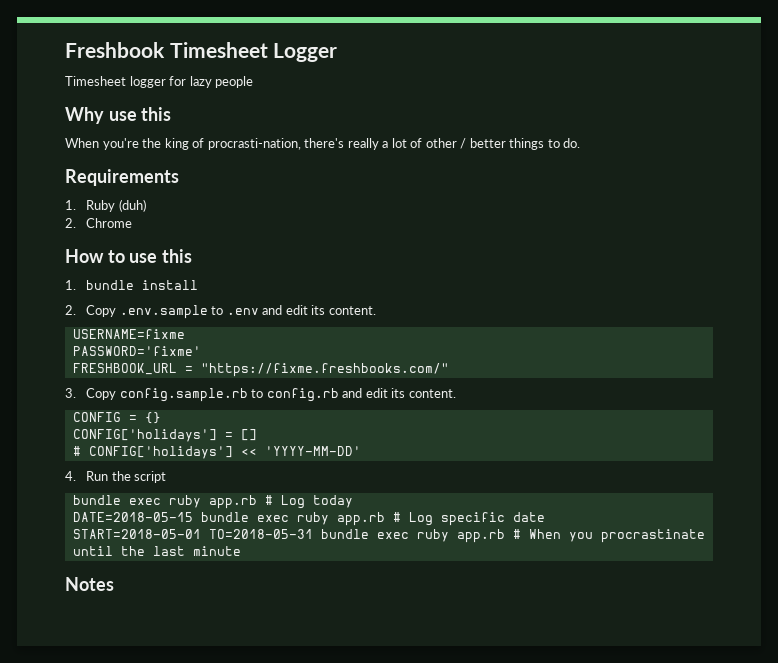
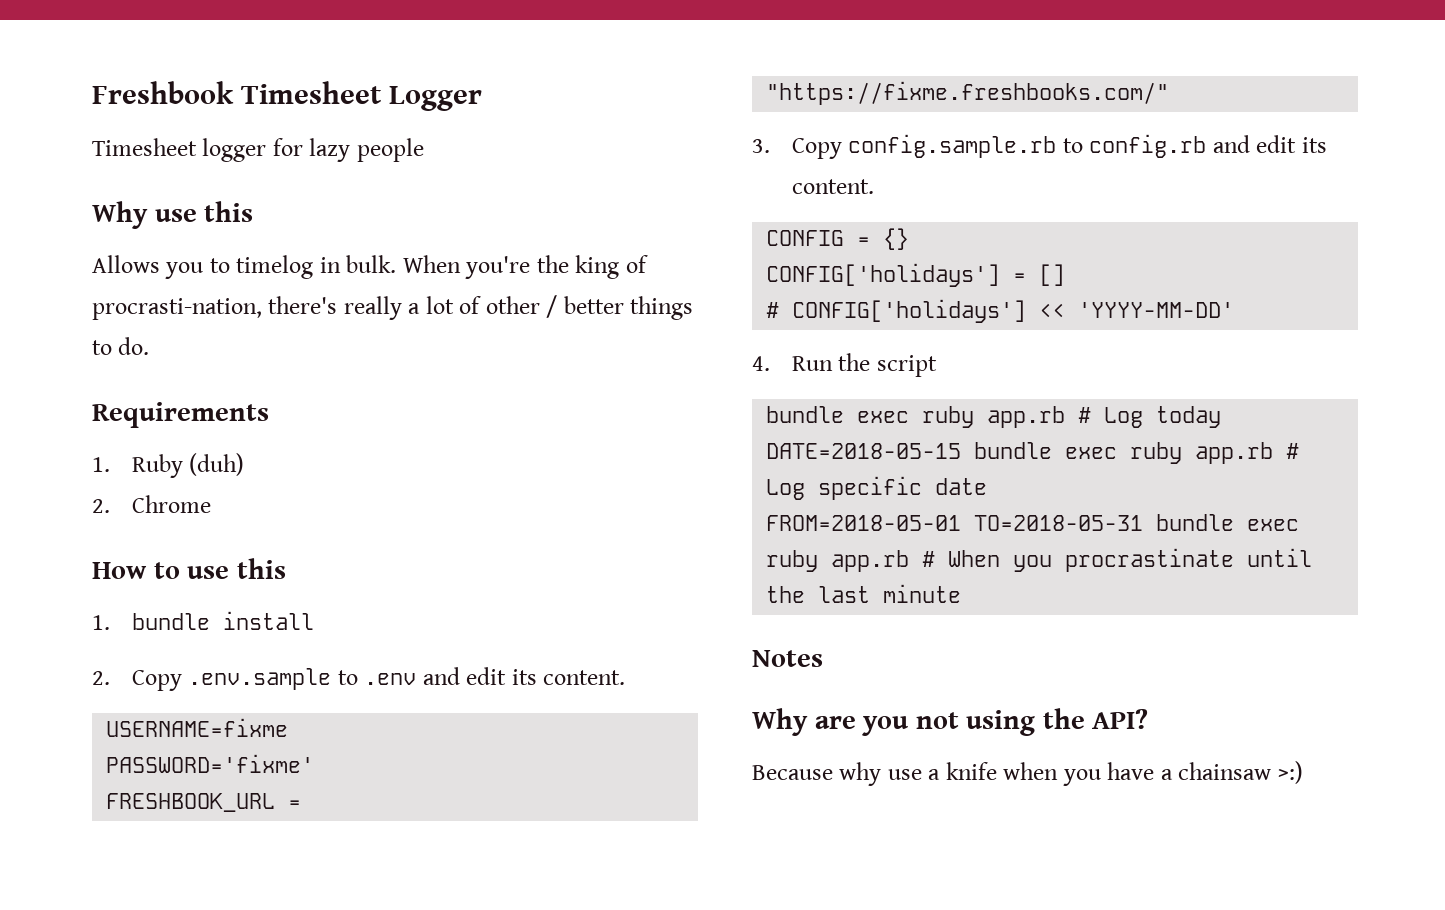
+ Allows you to timelog in bulk.
- START=2018-05-01 TO=2018-05-31 bundle exec ruby app.rb # When you procrastinate until the last minute
+ FROM=2018-05-01 TO=2018-05-31 bundle exec ruby app.rb # When you procrastinate until the last minute
+ Why are you not using the API?
+ Because why use a knife when you have a chainsaw >:)

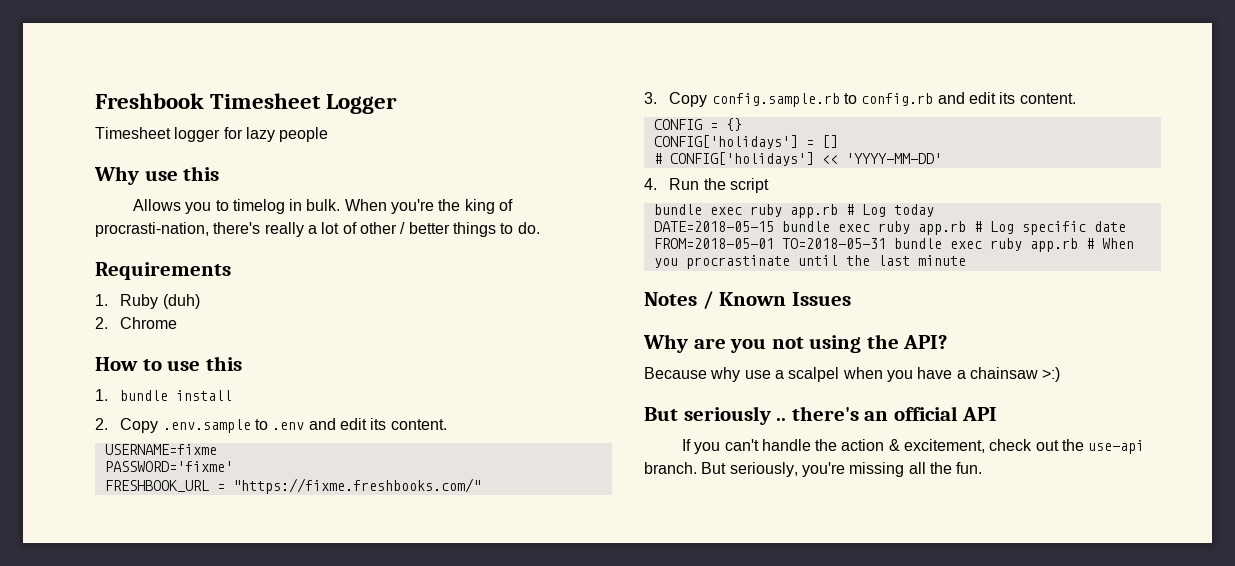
- Notes
+ Notes / Known Issues
- Because why use a knife when you have a chainsaw >:)
+ Because why use a scalpel when you have a chainsaw >:)
+ But seriously .. there's an official API
+ If you can't handle the action & excitement, check out the use-api branch. But seriously, you're missing all the fun.

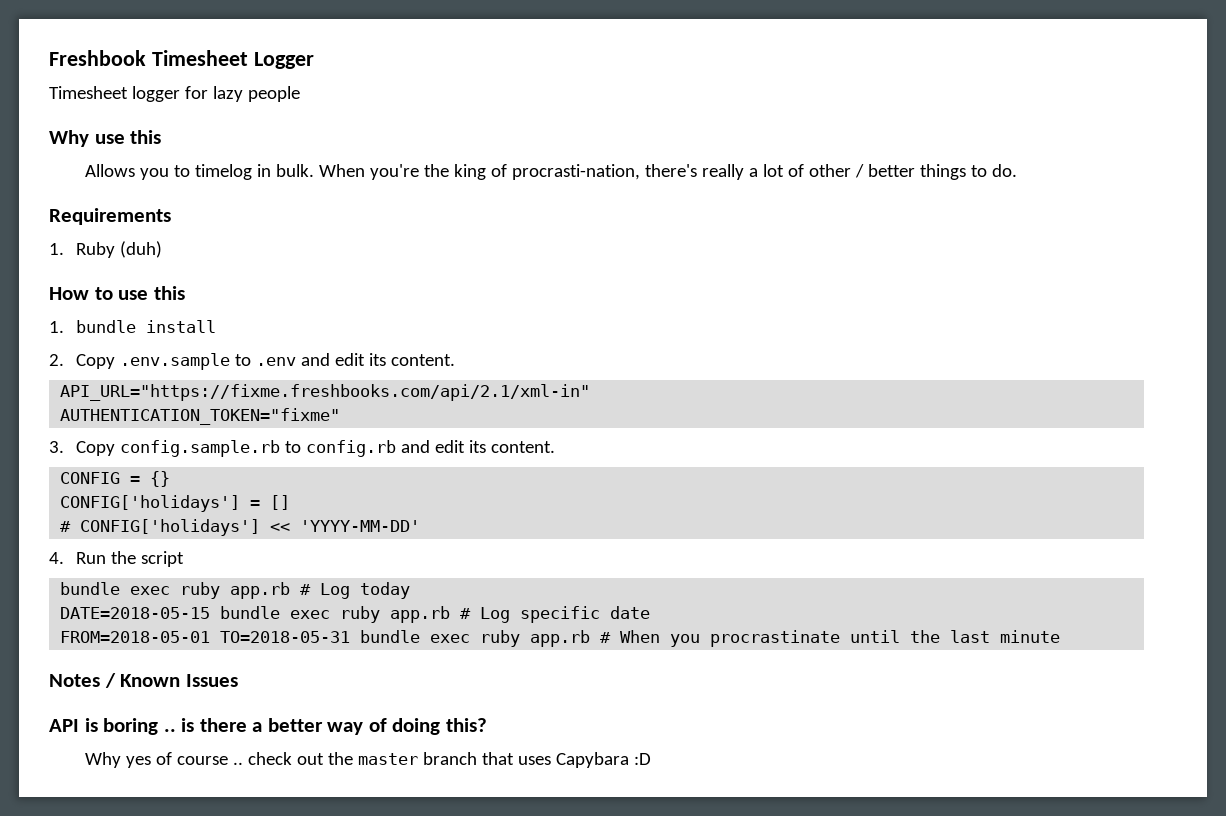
- 2. Chrome
- USERNAME=fixme
- PASSWORD='fixme'
- FRESHBOOK_URL = "https://fixme.freshbooks.com/"
+ API_URL="https://fixme.freshbooks.com/api/2.1/xml-in"
+ AUTHENTICATION_TOKEN="fixme"
- Why are you not using the API?
- Because why use a scalpel when you have a chainsaw >:)
- But seriously .. there's an official API
- If you can't handle the action & excitement, check out the use-api branch. But seriously, you're missing all the fun.
+ API is boring .. is there a better way of doing this?
+ Why yes of course .. check out the master branch that uses Capybara :D

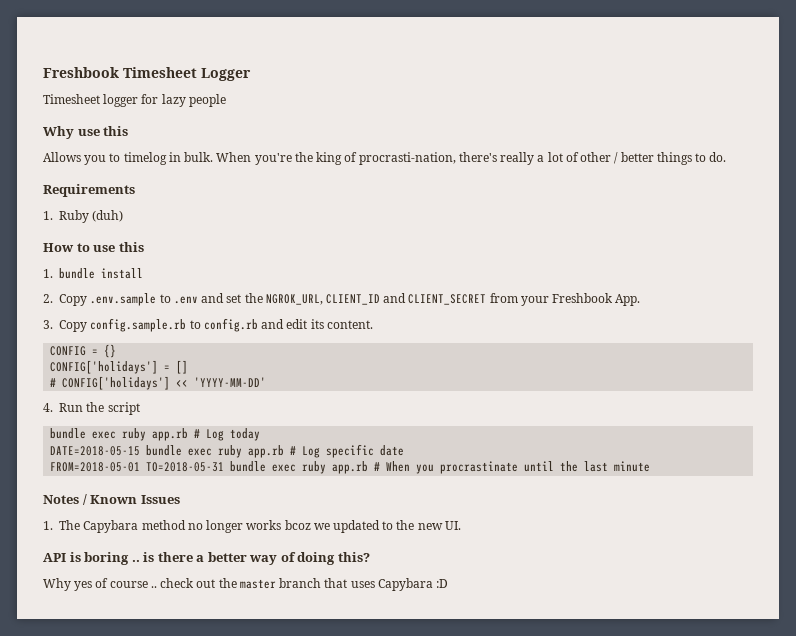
- 2. Copy .env.sample to .env and edit its content.
- API_URL="https://fixme.freshbooks.com/api/2.1/xml-in"
- AUTHENTICATION_TOKEN="fixme"
+ 2. Copy .env.sample to .env and set the NGROK_URL, CLIENT_ID and CLIENT_SECRET from your Freshbook App.
+ 1. The Capybara method no longer works bcoz we updated to the new UI.

